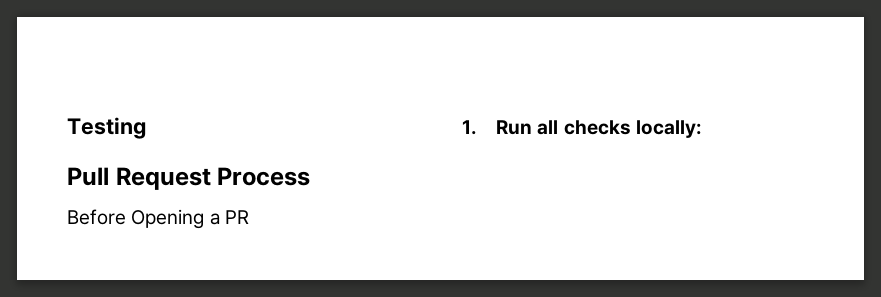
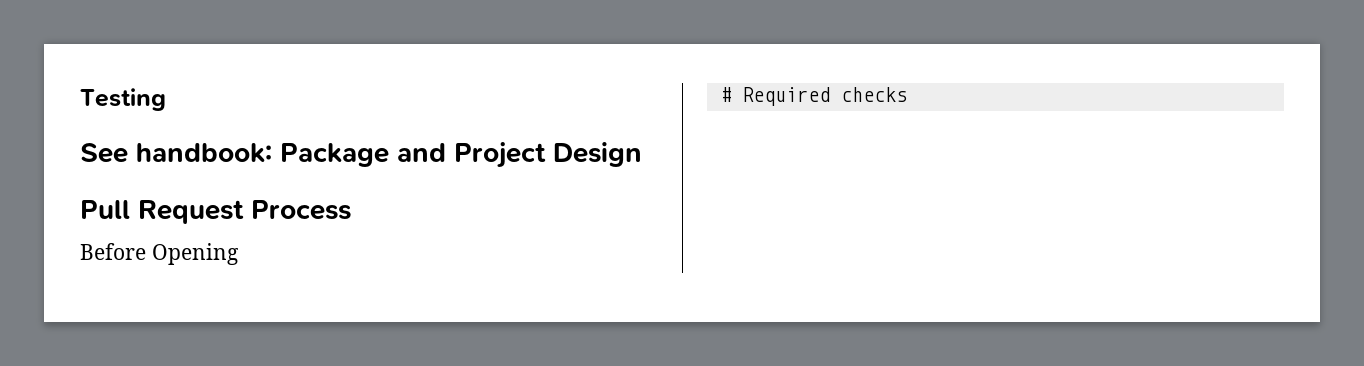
+ See handbook: Package and Project Design
- Before Opening a PR
- 1. Run all checks locally:
+ Before Opening
+ # Required checks

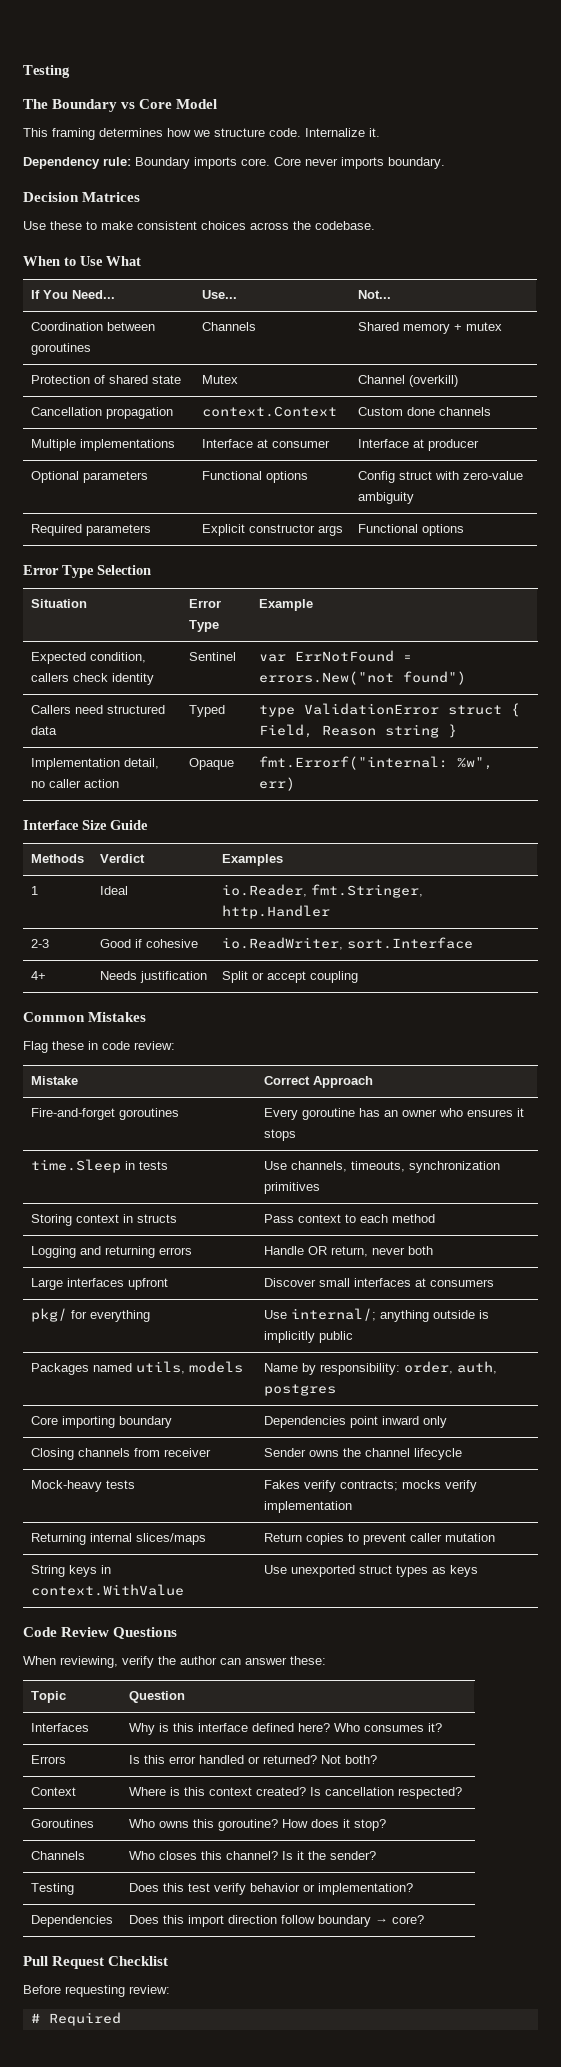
- See handbook: Package and Project Design
+ The Boundary vs Core Model
+ This framing determines how we structure code. Internalize it.
+ Dependency rule: Boundary imports core. Core never imports boundary.
+ Decision Matrices
+ Use these to make consistent choices across the codebase.
+ When to Use What
+ If You Need... | Use... | Not...
+ Coordination between goroutines | Channels | Shared memory + mutex
+ Protection of shared state | Mutex | Channel (overkill)
+ Cancellation propagation | context.Context | Custom done channels
+ Multiple implementations | Interface at consumer | Interface at producer
+ Optional parameters | Functional options | Config struct with zero-value ambiguity
+ Required parameters | Explicit constructor args | Functional options
+ Error Type Selection
+ Situation | Error Type | Example
+ Expected condition, callers check identity | Sentinel | var ErrNotFound = errors.New("not found")
+ Callers need structured data | Typed | type ValidationError struct { Field, Reason string }
+ Implementation detail, no caller action | Opaque | fmt.Errorf("internal: %w", err)
+ Interface Size Guide
+ Methods | Verdict | Examples
+ 1 | Ideal | io.Reader, fmt.Stringer, http.Handler
+ 2-3 | Good if cohesive | io.ReadWriter, sort.Interface
+ 4+ | Needs justification | Split or accept coupling
+ Common Mistakes
+ Flag these in code review:
+ Mistake | Correct Approach
+ Fire-and-forget goroutines | Every goroutine has an owner who ensures it stops
+ time.Sleep in tests | Use channels, timeouts, synchronization primitives
+ Storing context in structs | Pass context to each method
+ Logging and returning errors | Handle OR return, never both
+ Large interfaces upfront | Discover small interfaces at consumers
+ pkg/ for everything | Use internal/; anything outside is implicitly public
+ Packages named utils, models | Name by responsibility: order, auth, postgres
+ Core importing boundary | Dependencies point inward only
+ Closing channels from receiver | Sender owns the channel lifecycle
+ Mock-heavy tests | Fakes verify contracts; mocks verify implementation
+ Returning internal slices/maps | Return copies to prevent caller mutation
+ String keys in context.WithValue | Use unexported struct types as keys
+ Code Review Questions
+ When reviewing, verify the author can answer these:
+ Topic | Question
+ Interfaces | Why is this interface defined here? Who consumes it?
+ Errors | Is this error handled or returned? Not both?
+ Context | Where is this context created? Is cancellation respected?
+ Goroutines | Who owns this goroutine? How does it stop?
+ Channels | Who closes this channel? Is it the sender?
+ Testing | Does this test verify behavior or implementation?
+ Dependencies | Does this import direction follow boundary → core?
- Pull Request Process
+ Pull Request Checklist
- Before Opening
+ Before requesting review:
- # Required checks
+ # Required

